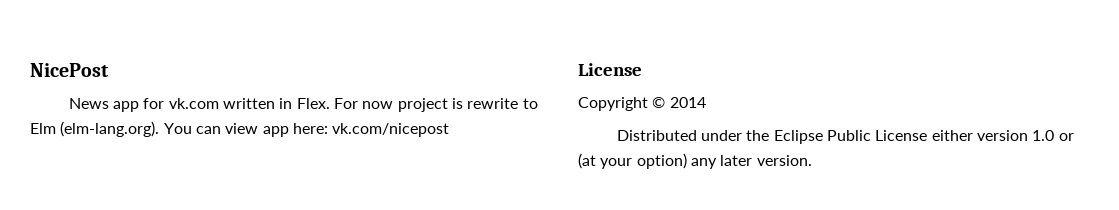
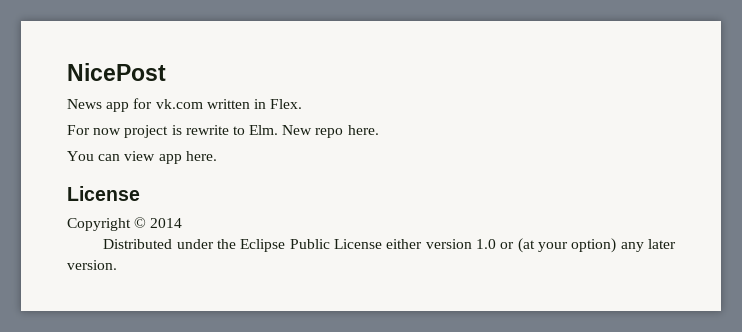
- News app for vk.com written in Flex. For now project is rewrite to Elm (elm-lang.org). You can view app here: vk.com/nicepost
+ News app for vk.com written in Flex.
+ For now project is rewrite to Elm. New repo here.
+ You can view app here.

